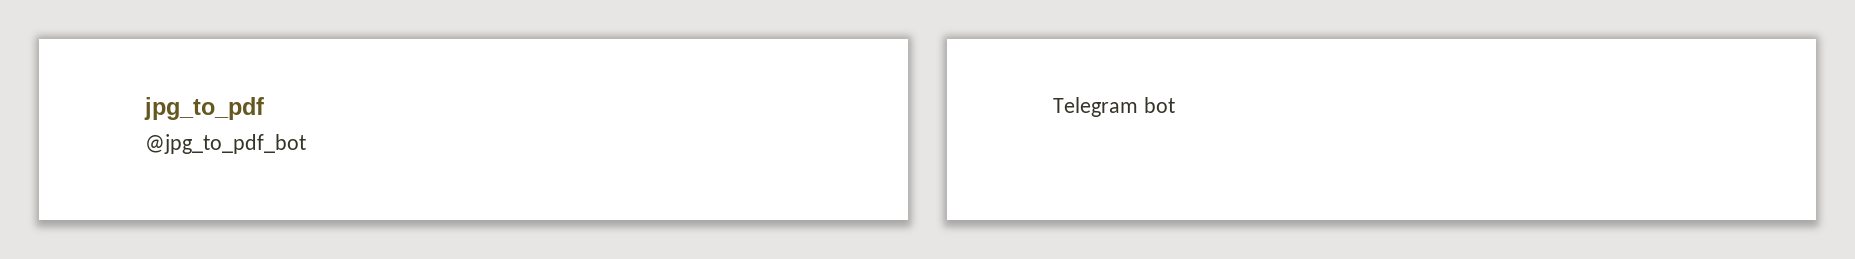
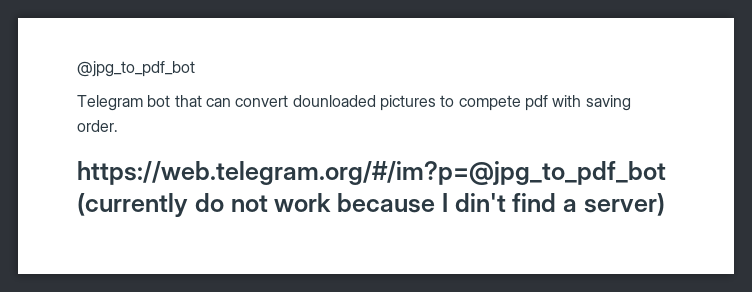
- jpg_to_pdf
- Telegram bot
+ Telegram bot that can convert dounloaded pictures to compete pdf with saving order.
+ https://web.telegram.org/#/im?p=@jpg_to_pdf_bot (currently do not work because I din't find a server)

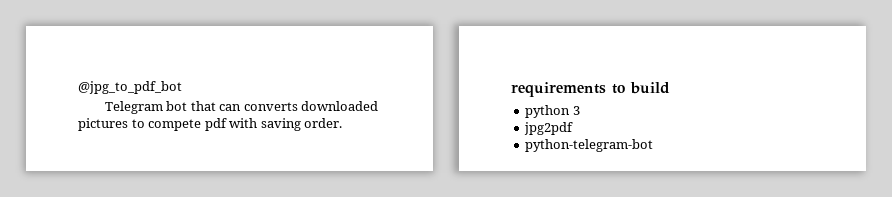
- Telegram bot that can convert dounloaded pictures to compete pdf with saving order.
+ Telegram bot that can converts downloaded pictures to compete pdf with saving order.
- https://web.telegram.org/#/im?p=@jpg_to_pdf_bot (currently do not work because I din't find a server)
+ requirements to build
+ python 3
+ jpg2pdf
+ python-telegram-bot

